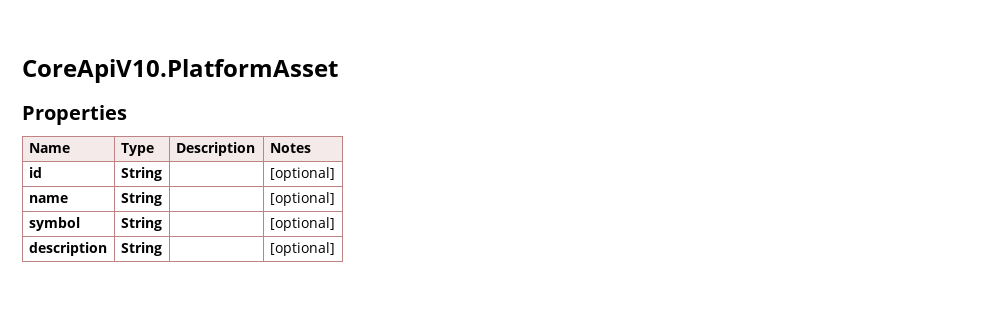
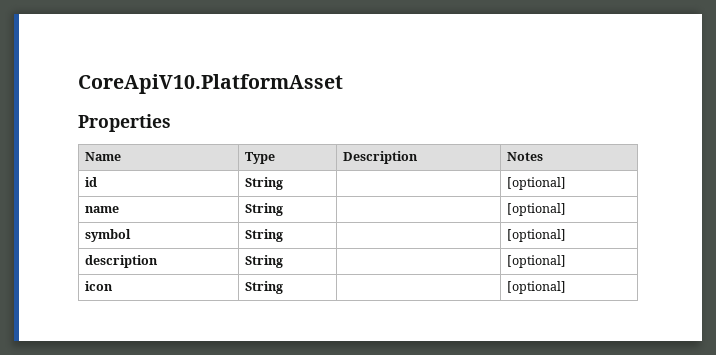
+ icon | String | | [optional]

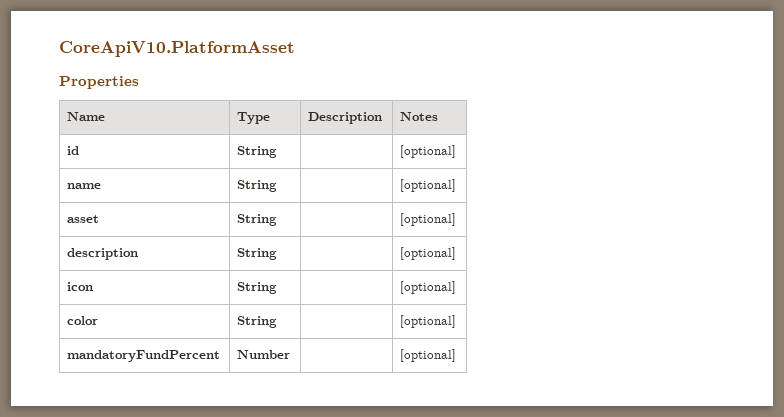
- symbol | String | | [optional]
+ asset | String | | [optional]
+ color | String | | [optional]
+ mandatoryFundPercent | Number | | [optional]

